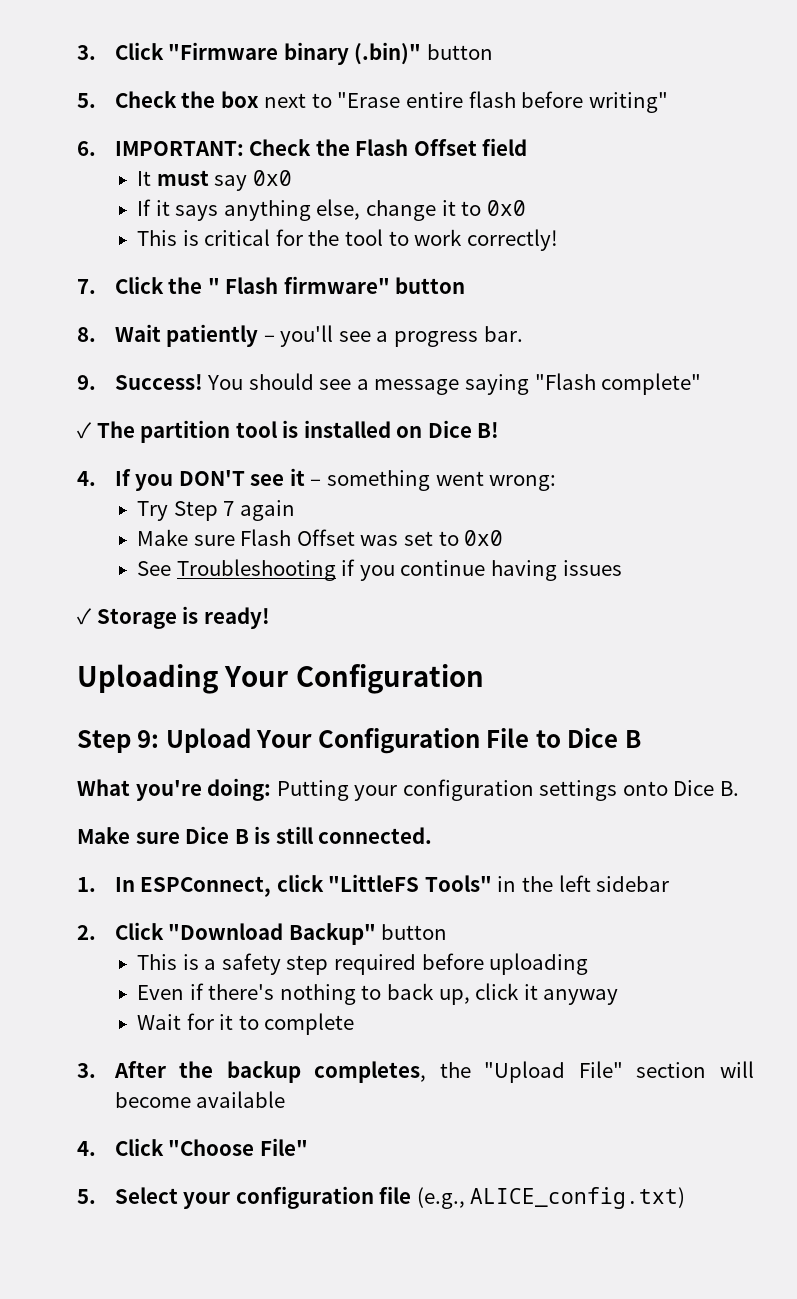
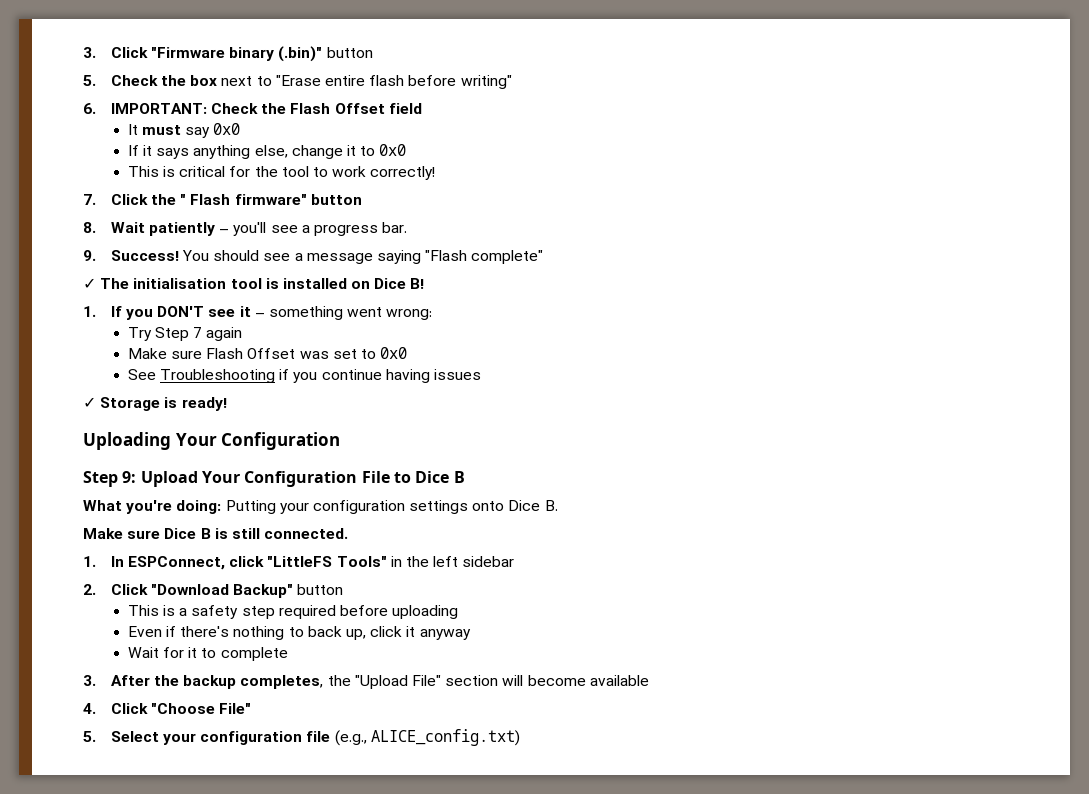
- ✓ The partition tool is installed on Dice B!
+ ✓ The initialisation tool is installed on Dice B!
- 4. If you DON'T see it – something went wrong:
+ 1. If you DON'T see it – something went wrong:

